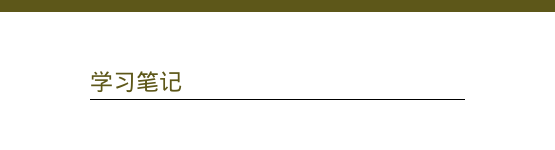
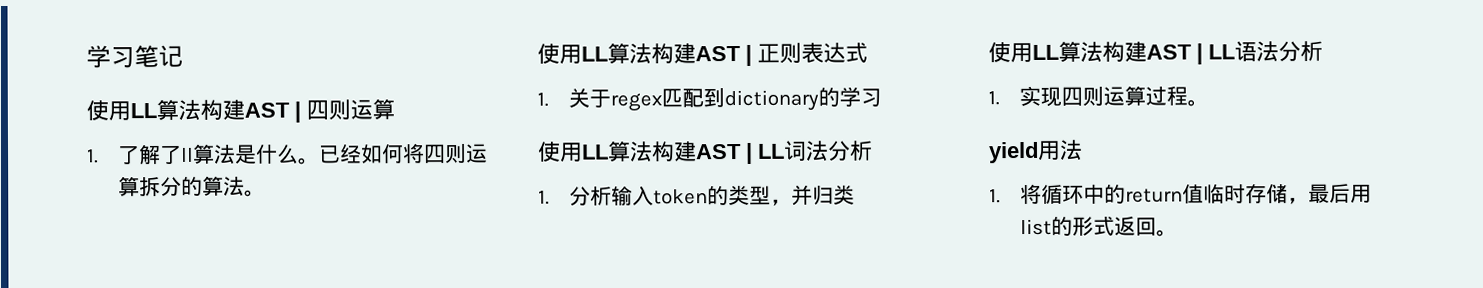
+ 使用LL算法构建AST | 四则运算
+ 1.了解了ll算法是什么。已经如何将四则运算拆分的算法。
+ 使用LL算法构建AST | 正则表达式
+ 1.关于regex匹配到dictionary的学习
+ 使用LL算法构建AST | LL词法分析
+ 1.分析输入token的类型，并归类
+ 使用LL算法构建AST | LL语法分析
+ 1.实现四则运算过程。
+ yield用法
+ 1.将循环中的return值临时存储，最后用list的形式返回。

